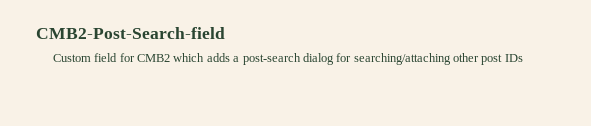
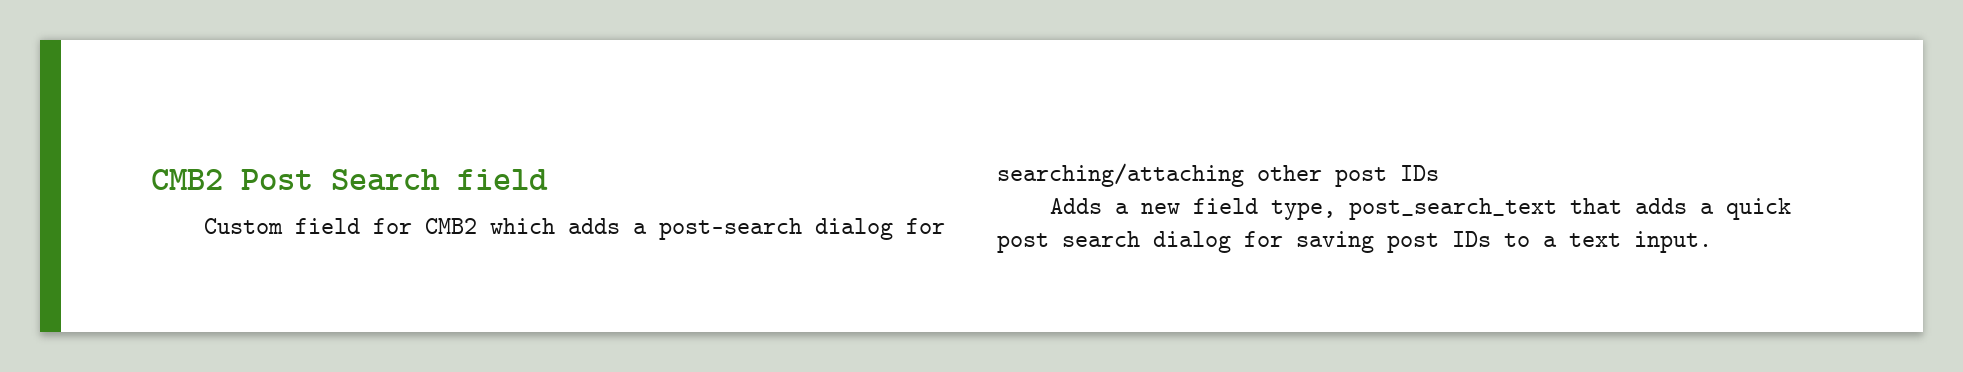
- CMB2-Post-Search-field
+ CMB2 Post Search field
+ Adds a new field type, post_search_text that adds a quick post search dialog for saving post IDs to a text input.

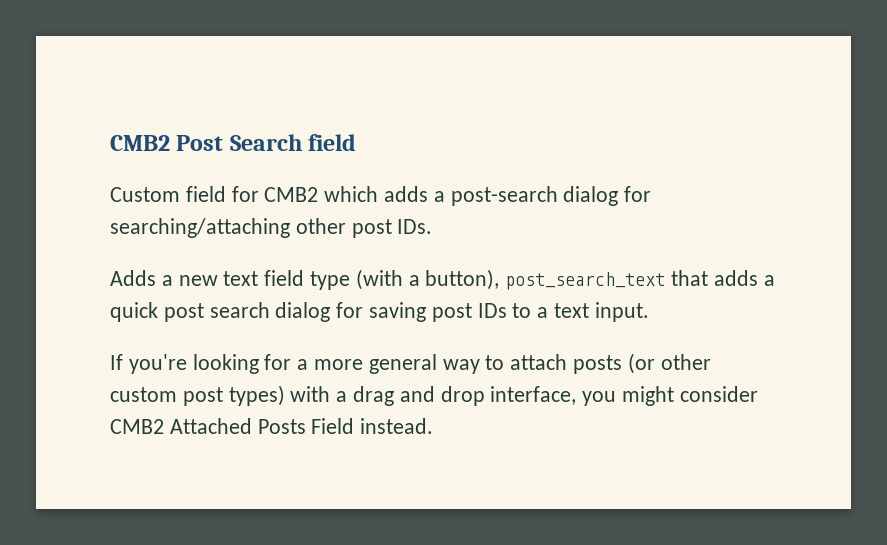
- Custom field for CMB2 which adds a post-search dialog for searching/attaching other post IDs
+ Custom field for CMB2 which adds a post-search dialog for searching/attaching other post IDs.
- Adds a new field type, post_search_text that adds a quick post search dialog for saving post IDs to a text input.
+ Adds a new text field type (with a button), post_search_text that adds a quick post search dialog for saving post IDs to a text input.
+ If you're looking for a more general way to attach posts (or other custom post types) with a drag and drop interface, you might consider CMB2 Attached Posts Field instead.

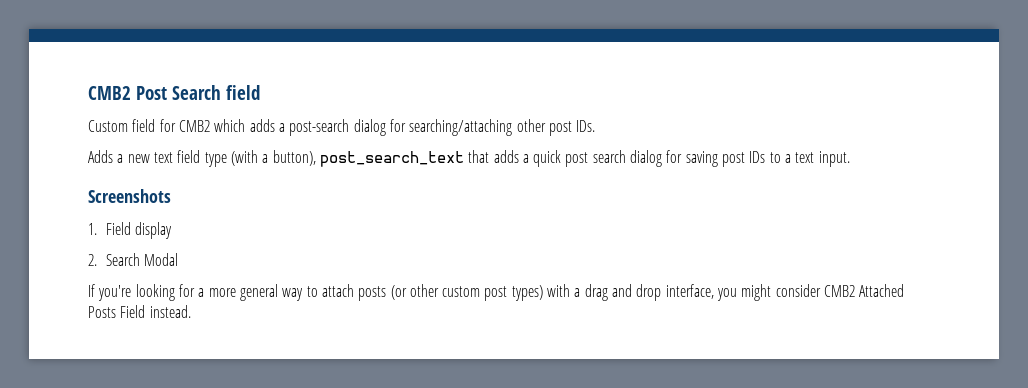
+ Screenshots
+ 1. Field display
+ 2. Search Modal

